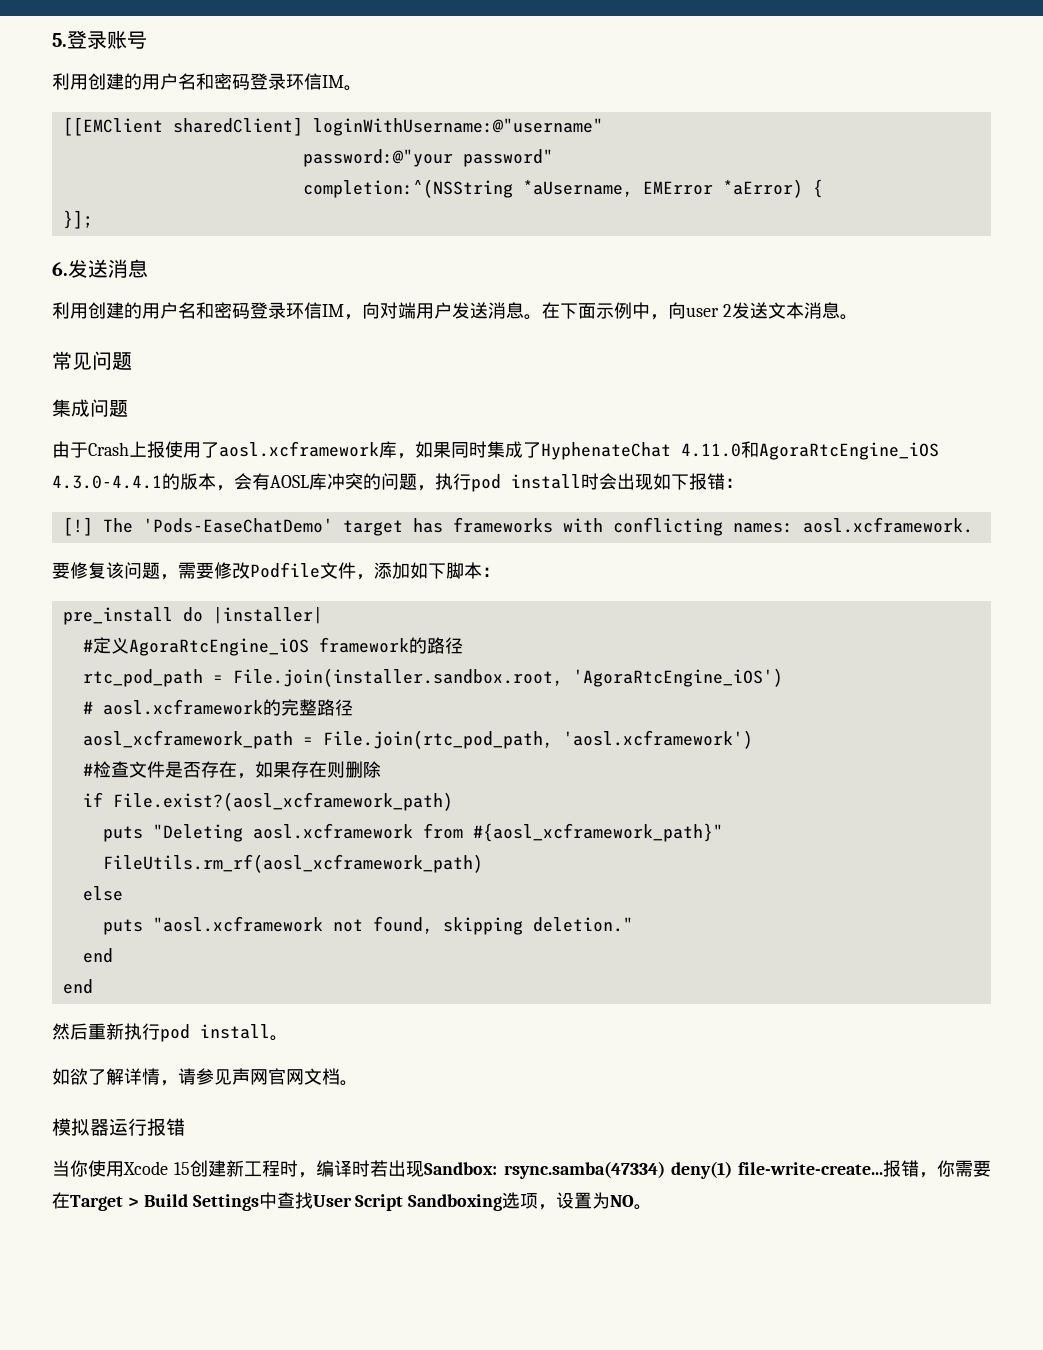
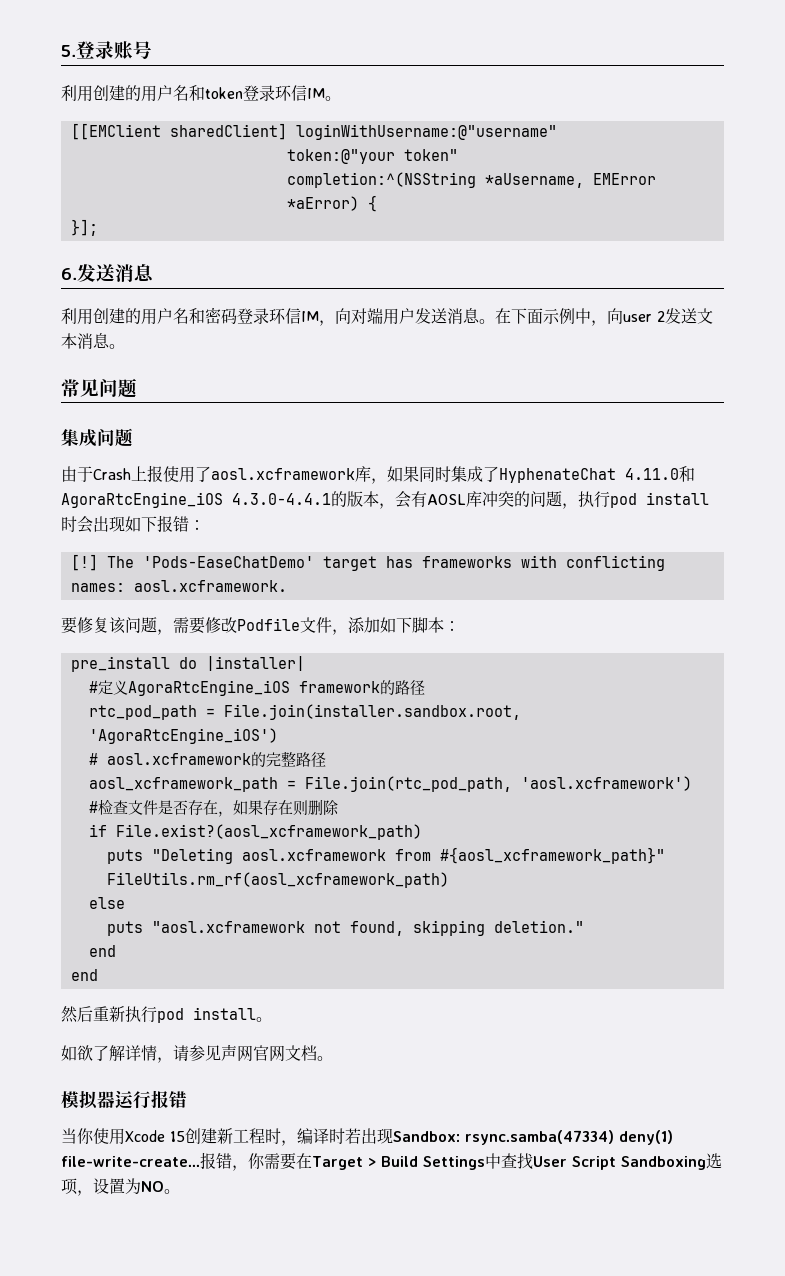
- 利用创建的用户名和密码登录环信IM。
+ 利用创建的用户名和token登录环信IM。
- password:@"your password"
+ token:@"your token"

